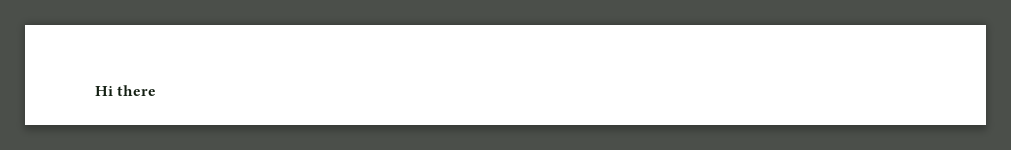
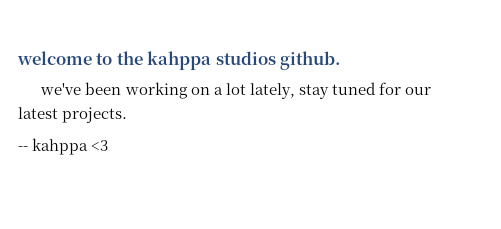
- Hi there
+ welcome to the kahppa studios github.
+ we've been working on a lot lately, stay tuned for our latest projects.
+ -- kahppa <3

